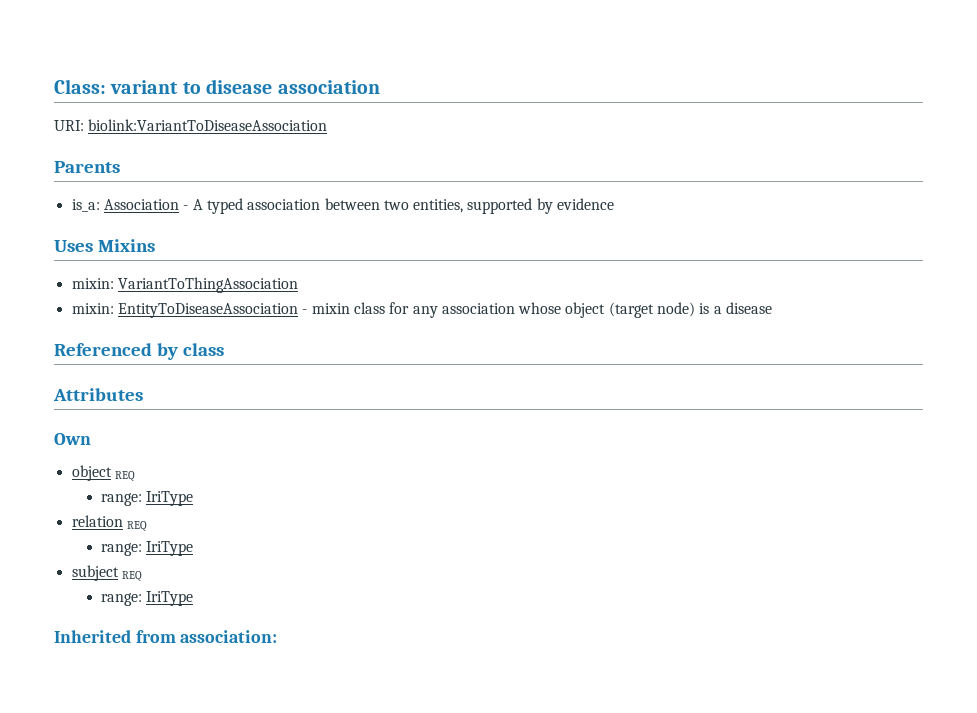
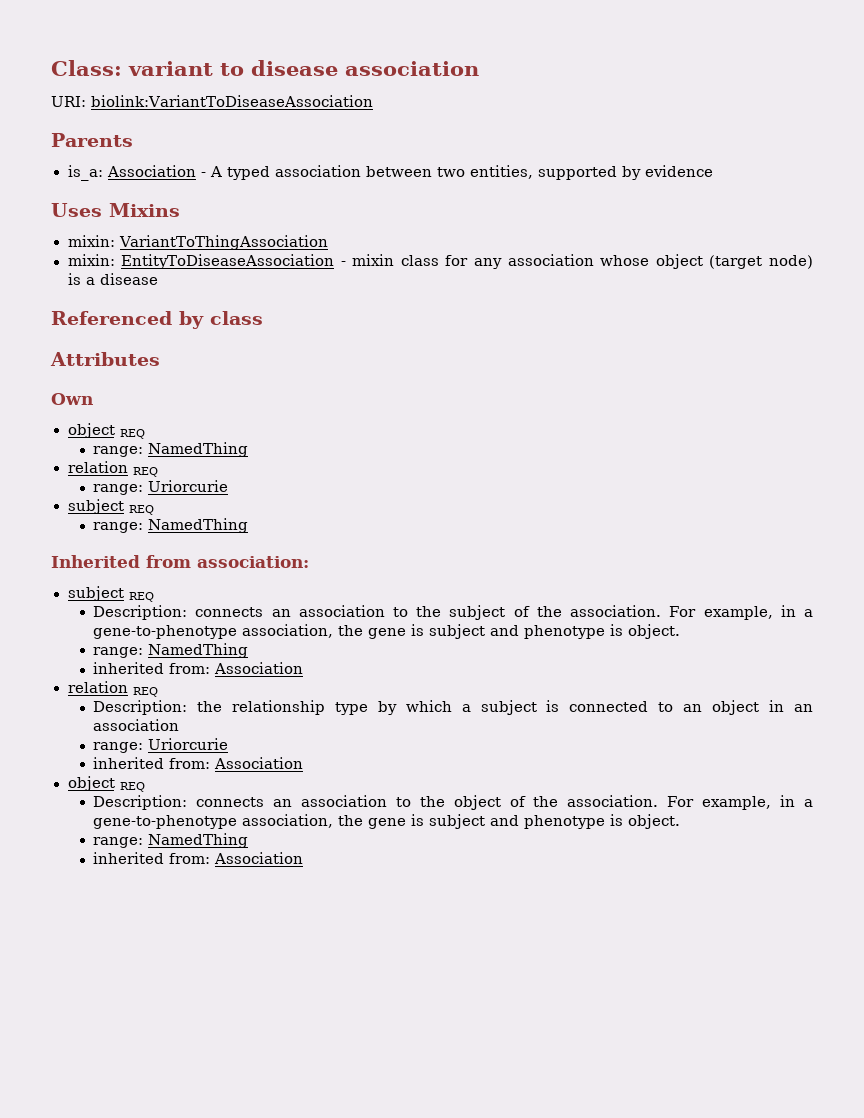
  Own
  object REQ
- range: IriType
+ range: NamedThing
  relation REQ
- range: IriType
+ range: Uriorcurie
  subject REQ
- range: IriType
+ range: NamedThing
  Inherited from association:
+ subject REQ
+ Description: connects an association to the subject of the association. For example, in a gene-to-phenotype association, the gene is subject and phenotype is object.
+ range: NamedThing
+ inherited from: Association
+ relation REQ
+ Description: the relationship type by which a subject is connected to an object in an association
+ range: Uriorcurie
+ inherited from: Association
+ object REQ
+ Description: connects an association to the object of the association. For example, in a gene-to-phenotype association, the gene is subject and phenotype is object.
+ range: NamedThing
+ inherited from: Association

